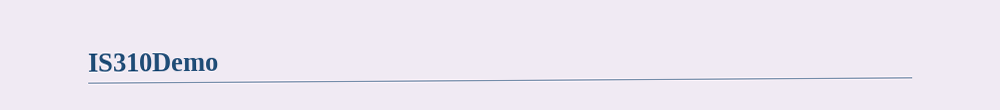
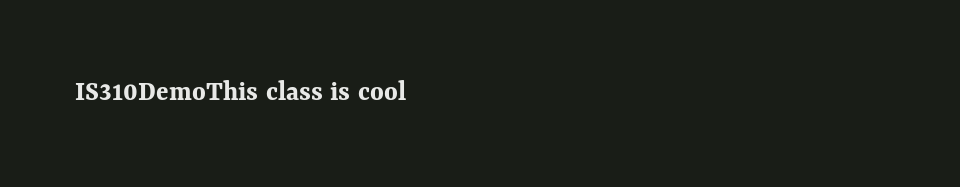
- IS310Demo
+ IS310DemoThis class is cool

